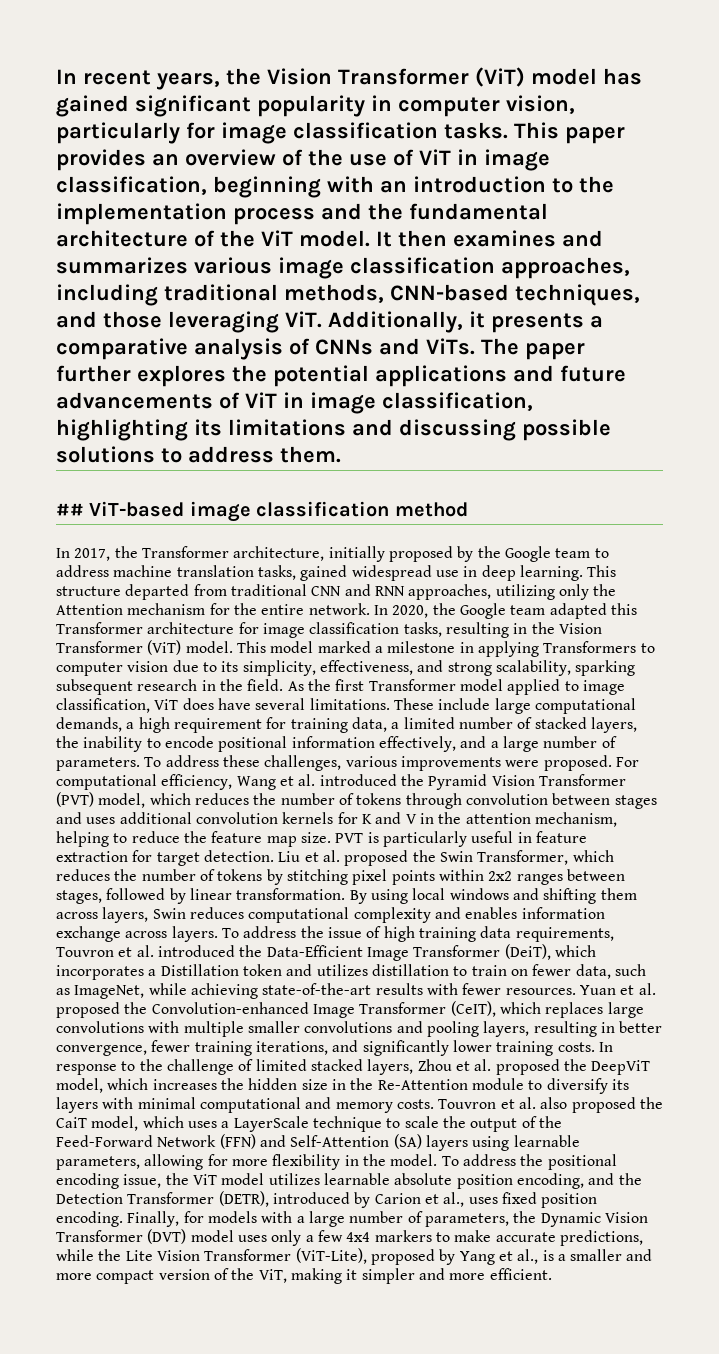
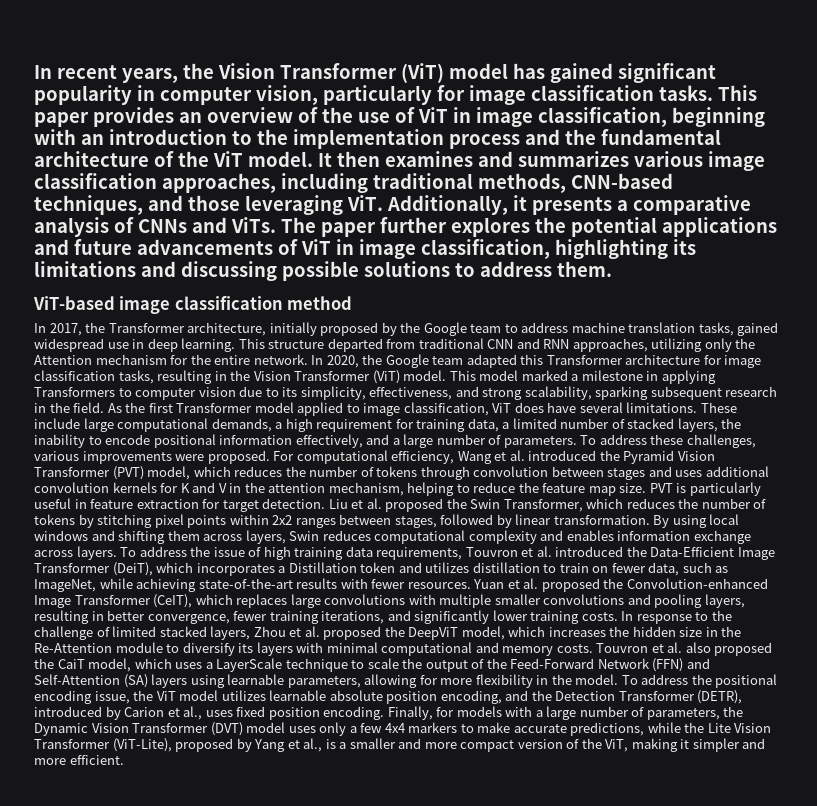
- ## ViT-based image classification method
+ ViT-based image classification method

